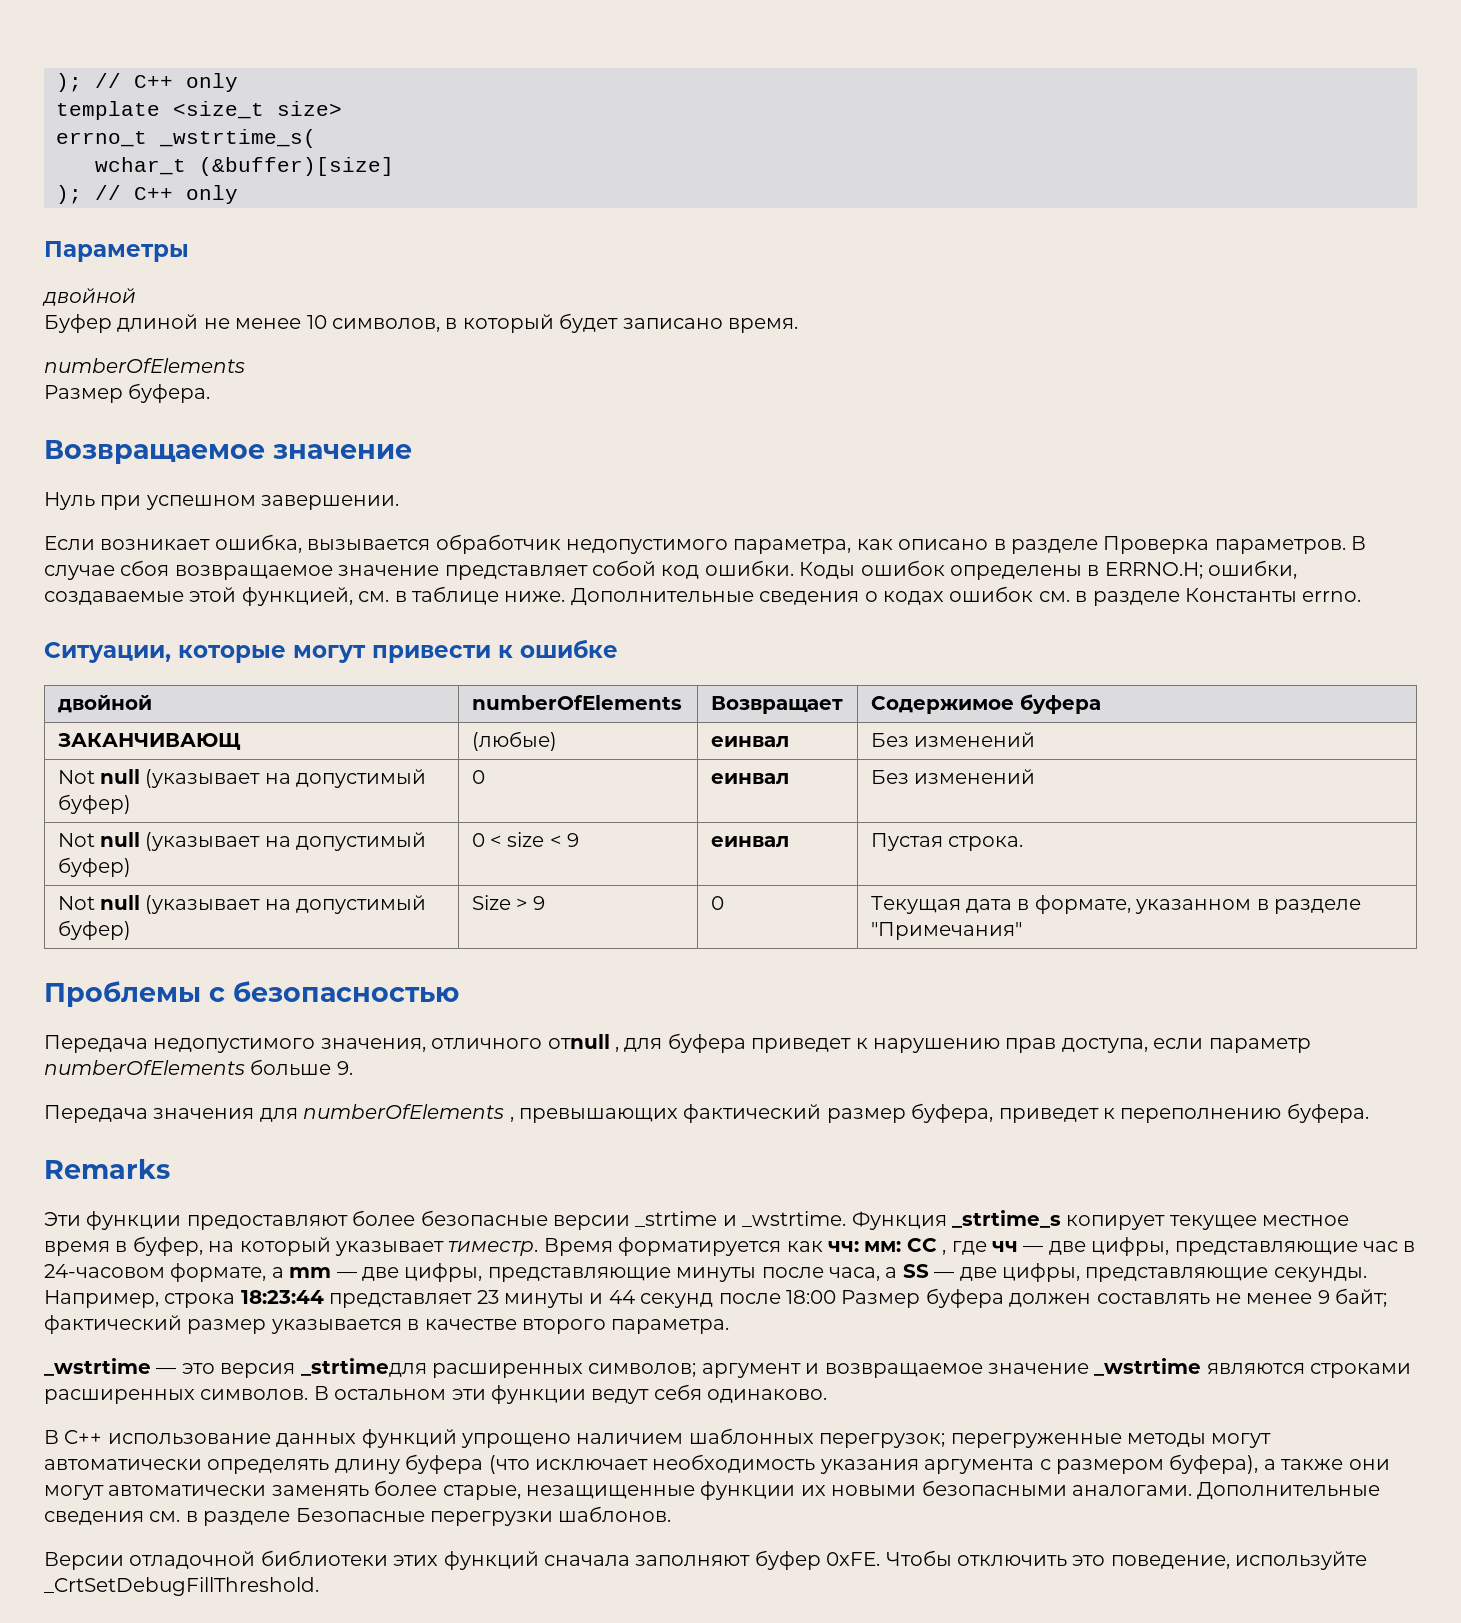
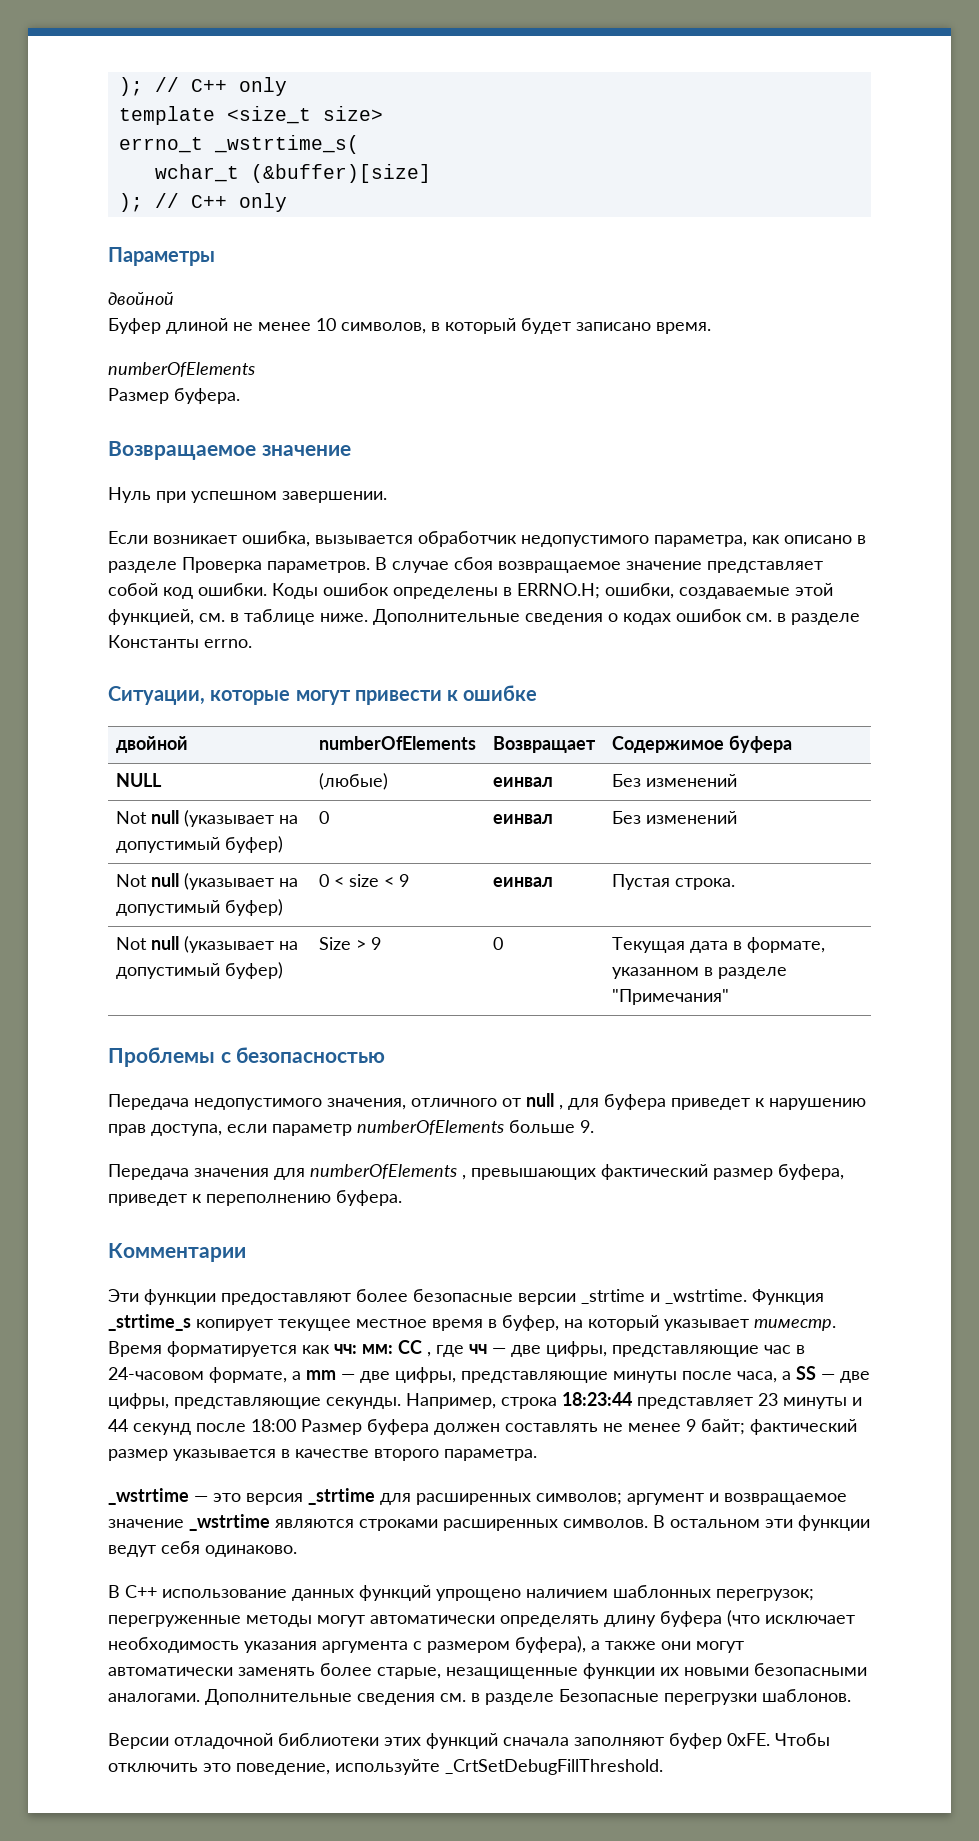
- ЗАКАНЧИВАЮЩ | (любые) | еинвал | Без изменений
+ NULL | (любые) | еинвал | Без изменений
- Передача недопустимого значения, отличного отnull , для буфера приведет к нарушению прав доступа, если параметр numberOfElements больше 9.
+ Передача недопустимого значения, отличного от null , для буфера приведет к нарушению прав доступа, если параметр numberOfElements больше 9.
- Remarks
+ Комментарии
- _wstrtime — это версия _strtimeдля расширенных символов; аргумент и возвращаемое значение _wstrtime являются строками расширенных символов.
+ _wstrtime — это версия _strtime для расширенных символов; аргумент и возвращаемое значение _wstrtime являются строками расширенных символов.

